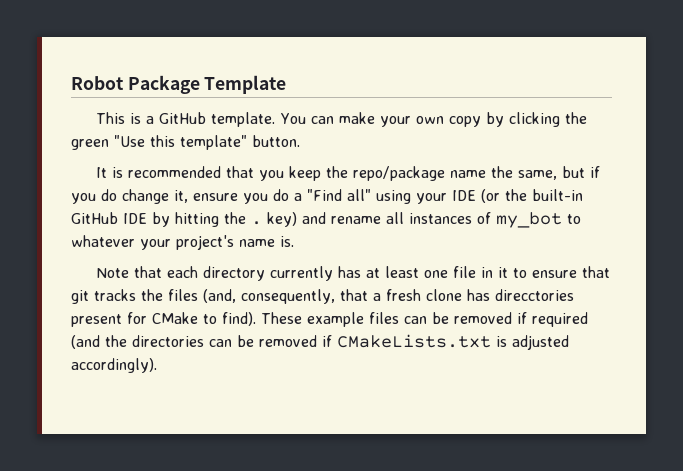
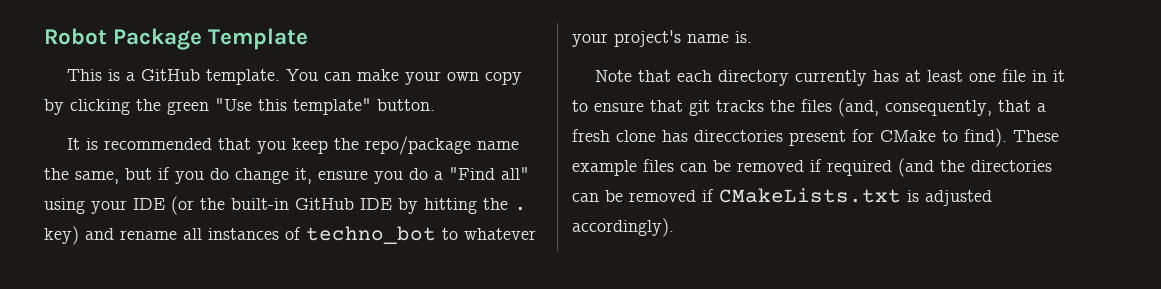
- It is recommended that you keep the repo/package name the same, but if you do change it, ensure you do a "Find all" using your IDE (or the built-in GitHub IDE by hitting the . key) and rename all instances of my_bot to whatever your project's name is.
+ It is recommended that you keep the repo/package name the same, but if you do change it, ensure you do a "Find all" using your IDE (or the built-in GitHub IDE by hitting the . key) and rename all instances of techno_bot to whatever your project's name is.

